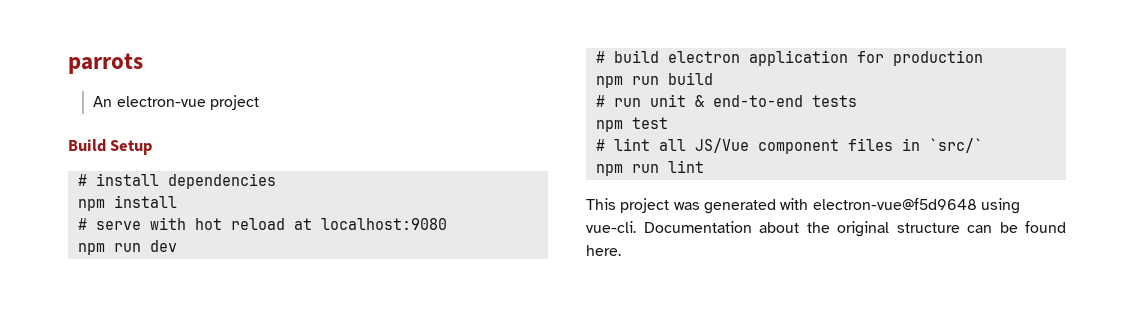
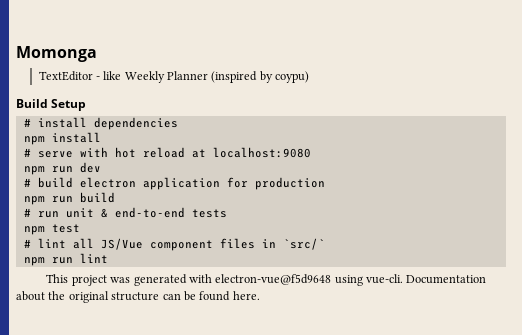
- parrots
- An electron-vue project
+ Momonga
+ TextEditor - like Weekly Planner (inspired by coypu)

